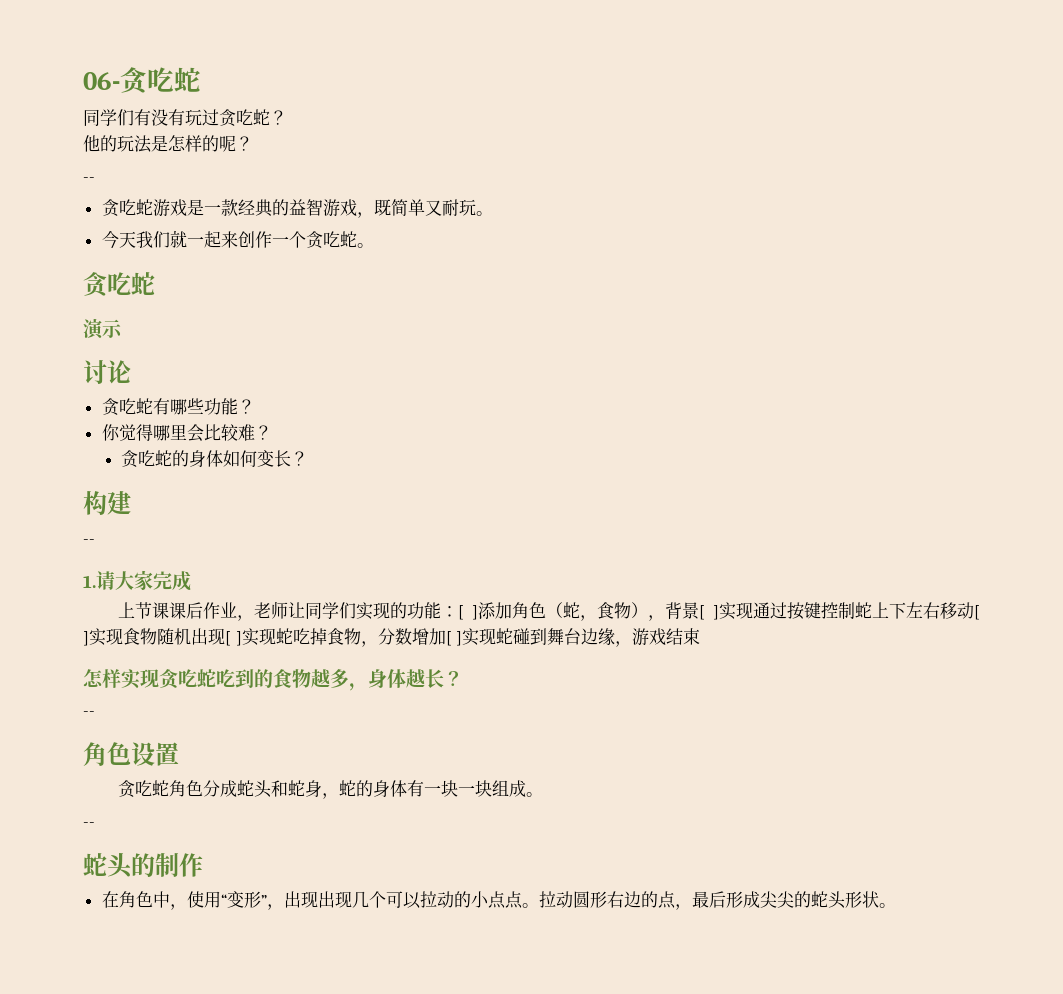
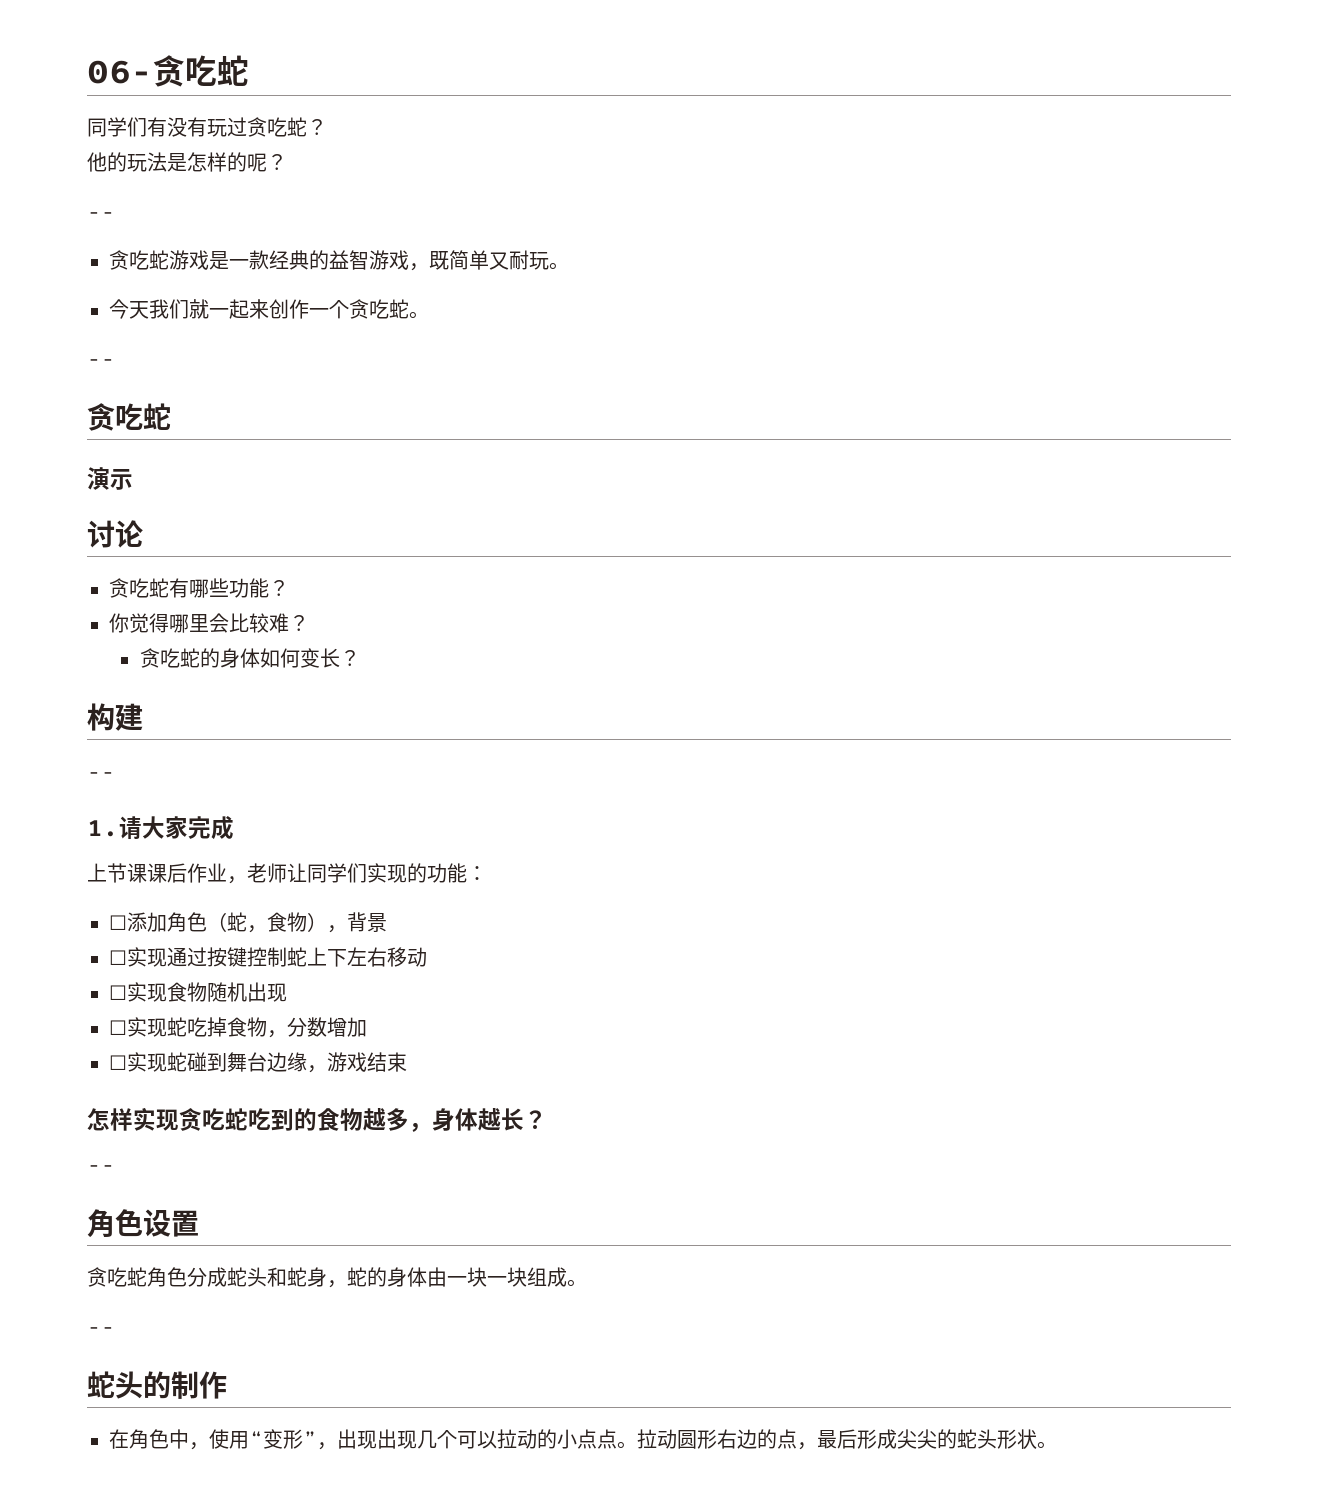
  今天我们就一起来创作一个贪吃蛇。
+ --
- 上节课课后作业，老师让同学们实现的功能：[ ]添加角色（蛇，食物），背景[ ]实现通过按键控制蛇上下左右移动[ ]实现食物随机出现[ ]实现蛇吃掉食物，分数增加[ ]实现蛇碰到舞台边缘，游戏结束
+ 上节课课后作业，老师让同学们实现的功能：
+ ☐添加角色（蛇，食物），背景
+ ☐实现通过按键控制蛇上下左右移动
+ ☐实现食物随机出现
+ ☐实现蛇吃掉食物，分数增加
+ ☐实现蛇碰到舞台边缘，游戏结束
- 贪吃蛇角色分成蛇头和蛇身，蛇的身体有一块一块组成。
+ 贪吃蛇角色分成蛇头和蛇身，蛇的身体由一块一块组成。

